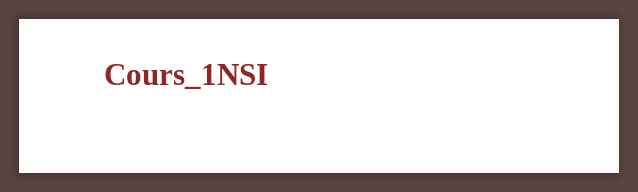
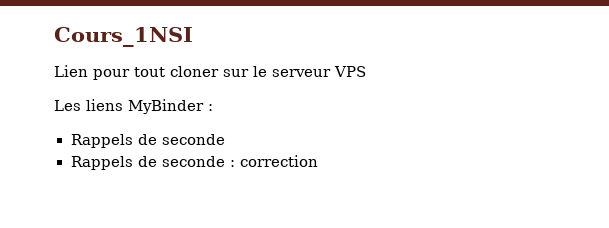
+ Lien pour tout cloner sur le serveur VPS
+ Les liens MyBinder :
+ Rappels de seconde
+ Rappels de seconde : correction

